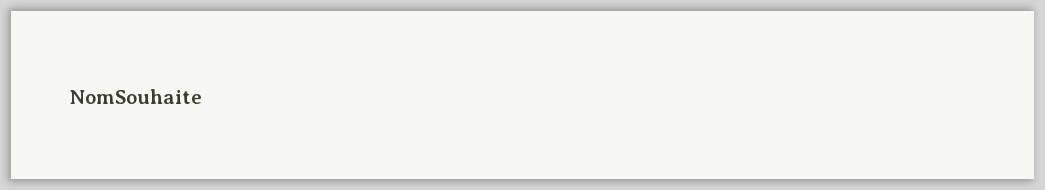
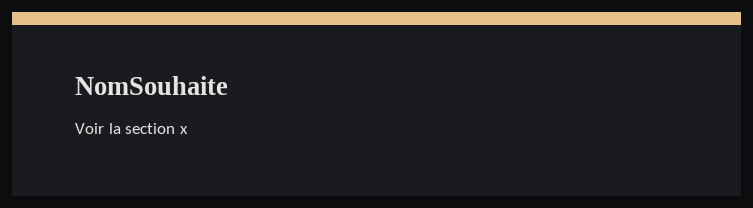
+ Voir la section x

